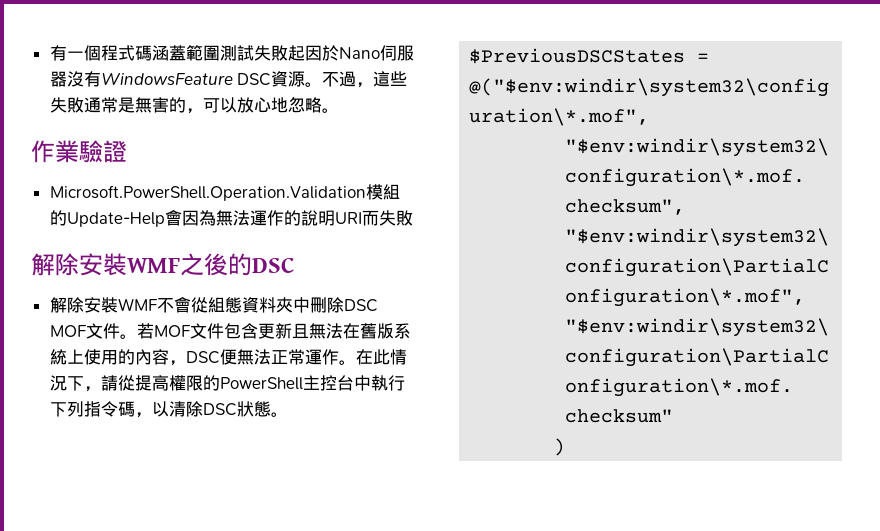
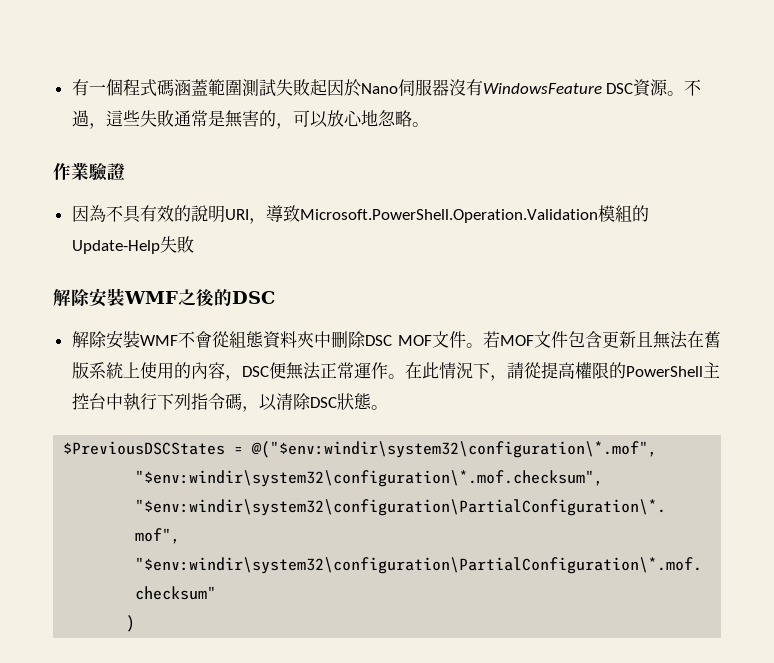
- Microsoft.PowerShell.Operation.Validation模組的Update-Help會因為無法運作的說明URI而失敗
+ 因為不具有效的說明URI，導致Microsoft.PowerShell.Operation.Validation模組的Update-Help失敗

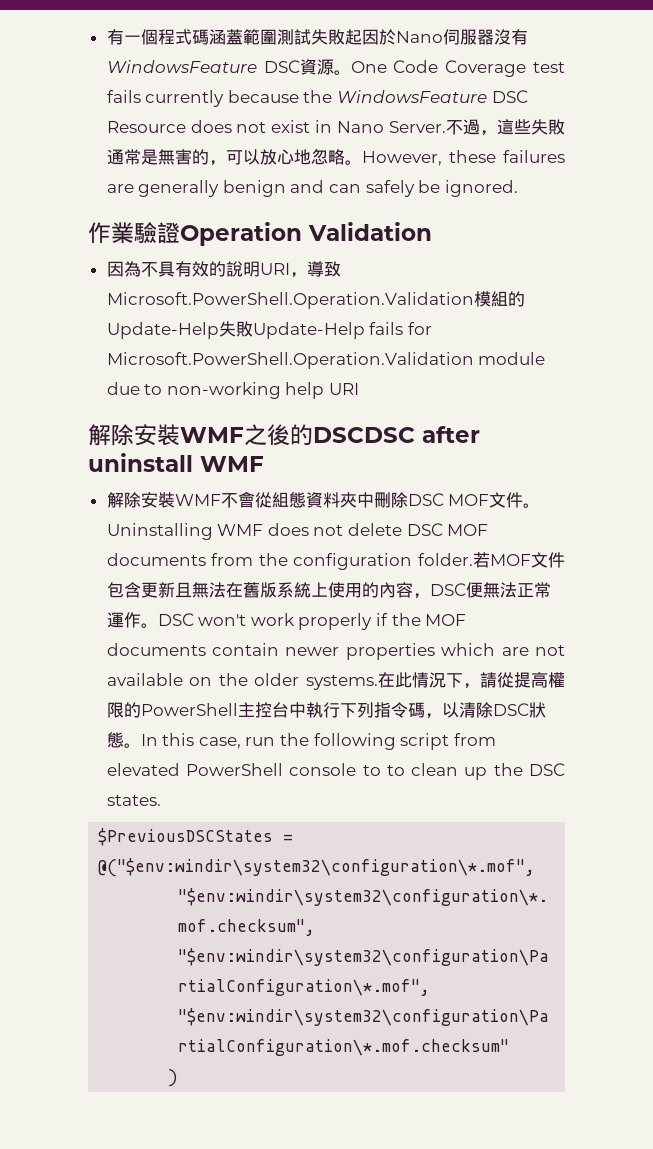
+ One Code Coverage test fails currently because the WindowsFeature DSC Resource does not exist in Nano Server.
+ However, these failures are generally benign and can safely be ignored.
- 作業驗證
+ 作業驗證Operation Validation
- 因為不具有效的說明URI，導致Microsoft.PowerShell.Operation.Validation模組的Update-Help失敗
+ 因為不具有效的說明URI，導致Microsoft.PowerShell.Operation.Validation模組的Update-Help失敗Update-Help fails for Microsoft.PowerShell.Operation.Validation module due to non-working help URI
- 解除安裝WMF之後的DSC
+ 解除安裝WMF之後的DSCDSC after uninstall WMF
+ Uninstalling WMF does not delete DSC MOF documents from the configuration folder.
+ DSC won't work properly if the MOF documents contain newer properties which are not available on the older systems.
+ In this case, run the following script from elevated PowerShell console to to clean up the DSC states.

